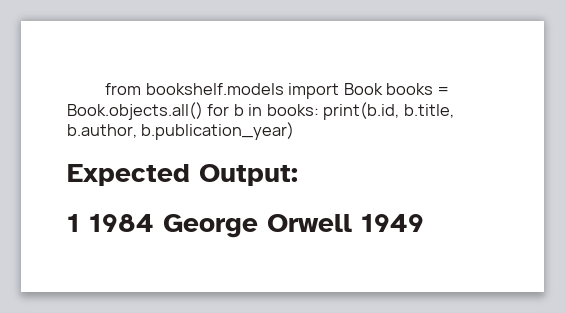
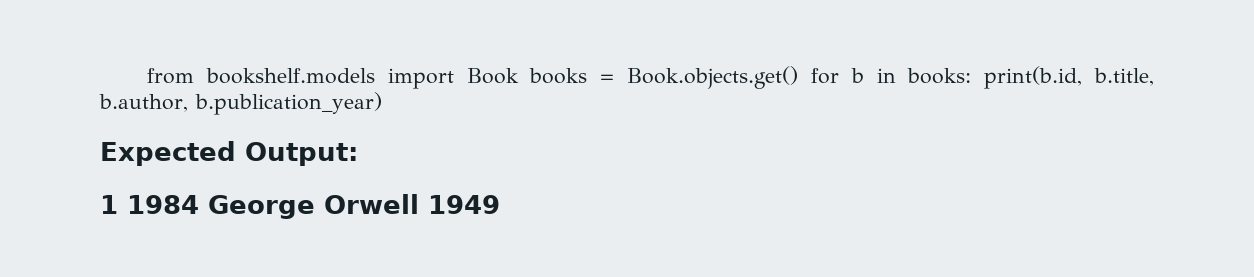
- from bookshelf.models import Book books = Book.objects.all() for b in books: print(b.id, b.title, b.author, b.publication_year)
+ from bookshelf.models import Book books = Book.objects.get() for b in books: print(b.id, b.title, b.author, b.publication_year)

